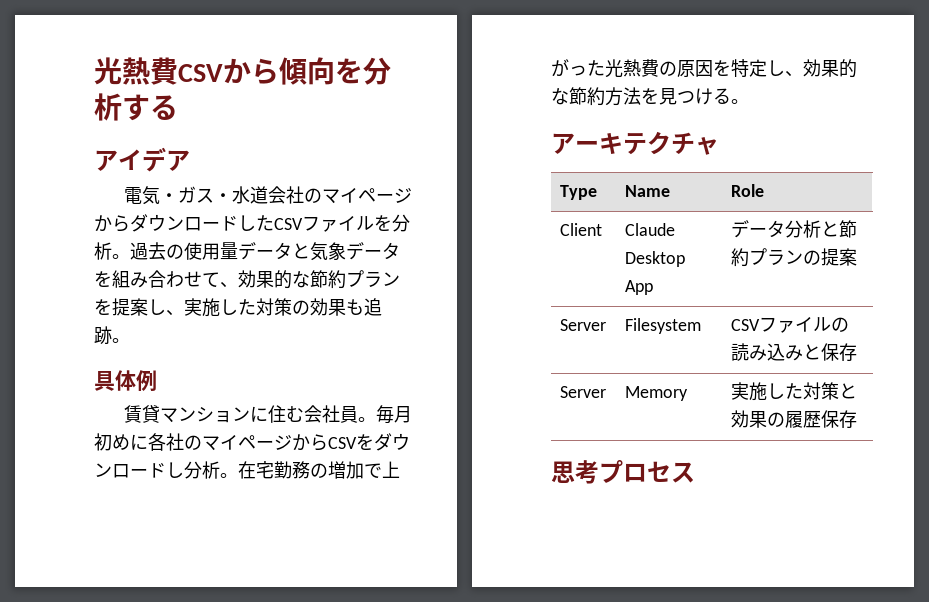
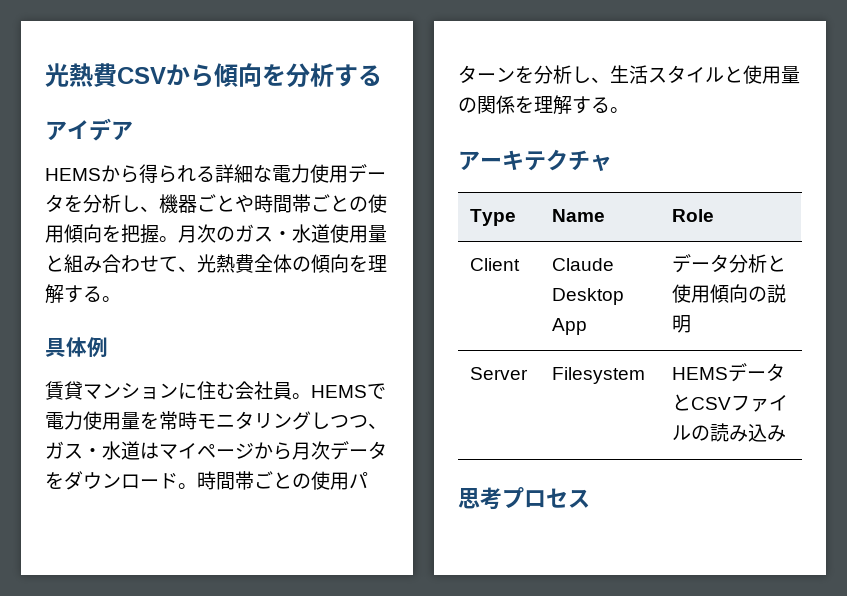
- 電気・ガス・水道会社のマイページからダウンロードしたCSVファイルを分析。過去の使用量データと気象データを組み合わせて、効果的な節約プランを提案し、実施した対策の効果も追跡。
+ HEMSから得られる詳細な電力使用データを分析し、機器ごとや時間帯ごとの使用傾向を把握。月次のガス・水道使用量と組み合わせて、光熱費全体の傾向を理解する。
- 毎月初めに各社のマイページからCSVをダウンロードし分析。在宅勤務の増加で上がった光熱費の原因を特定し、効果的な節約方法を見つける。
+ HEMSで電力使用量を常時モニタリングしつつ、ガス・水道はマイページから月次データをダウンロード。時間帯ごとの使用パターンを分析し、生活スタイルと使用量の関係を理解する。
- Client | Claude Desktop App | データ分析と節約プランの提案
+ Client | Claude Desktop App | データ分析と使用傾向の説明
- Server | Filesystem | CSVファイルの読み込みと保存
- Server | Memory | 実施した対策と効果の履歴保存
+ Server | Filesystem | HEMSデータとCSVファイルの読み込み

